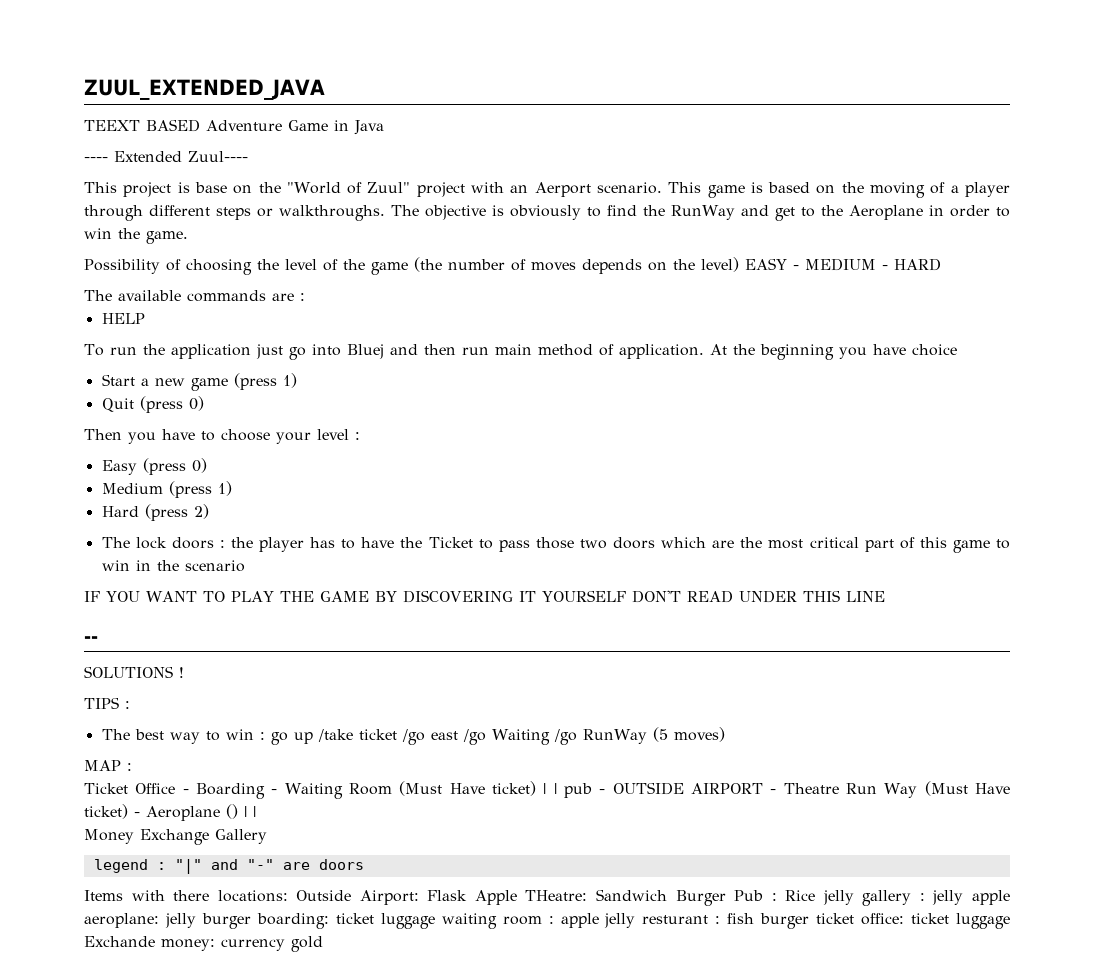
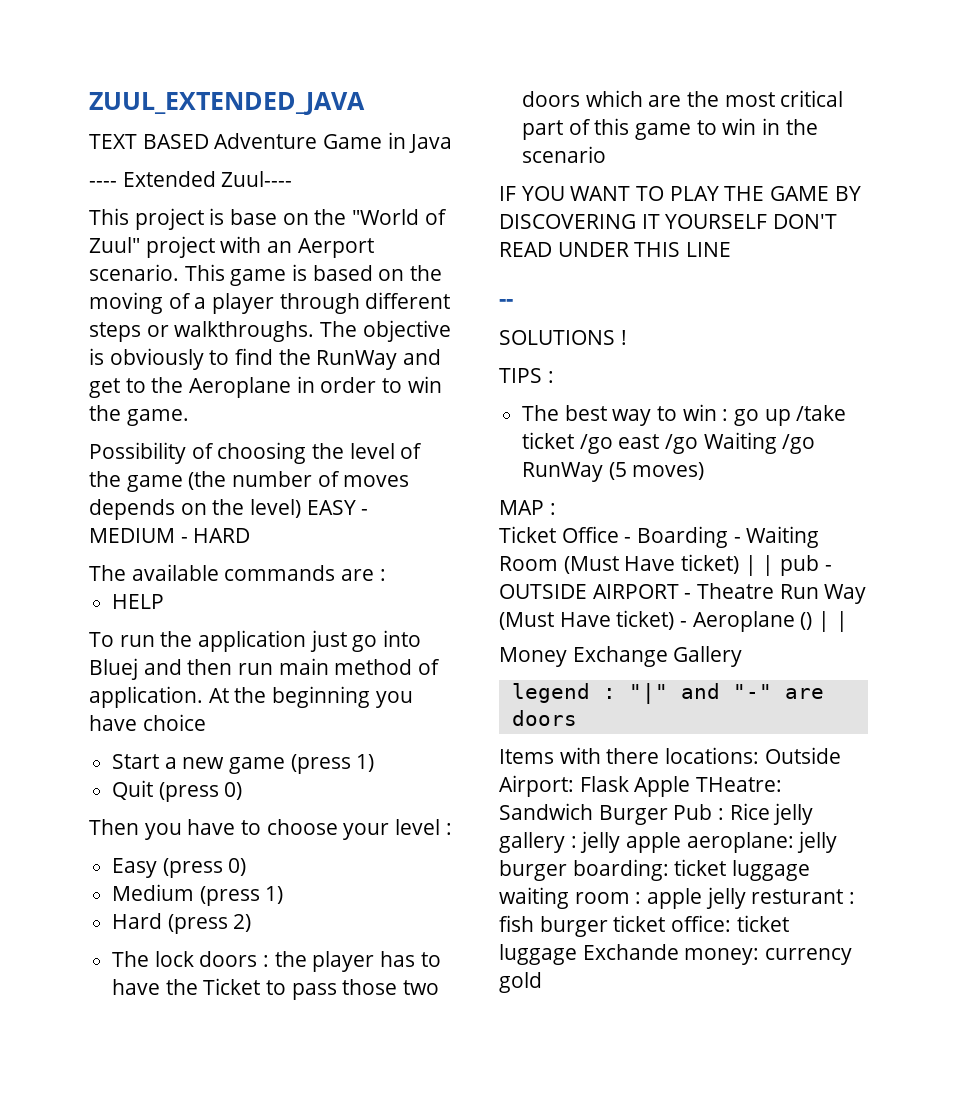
- TEEXT BASED Adventure Game in Java
+ TEXT BASED Adventure Game in Java

